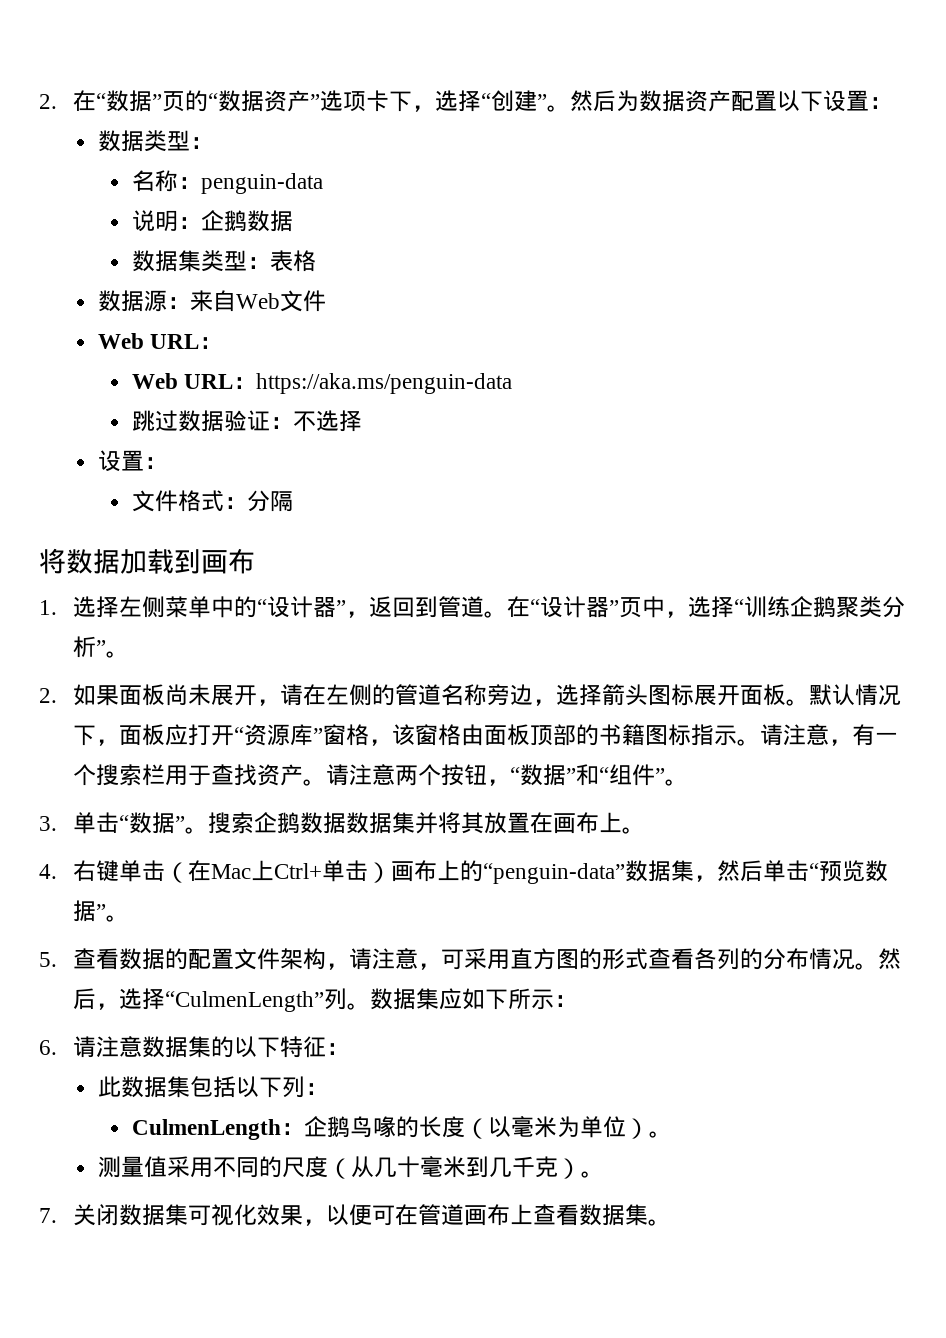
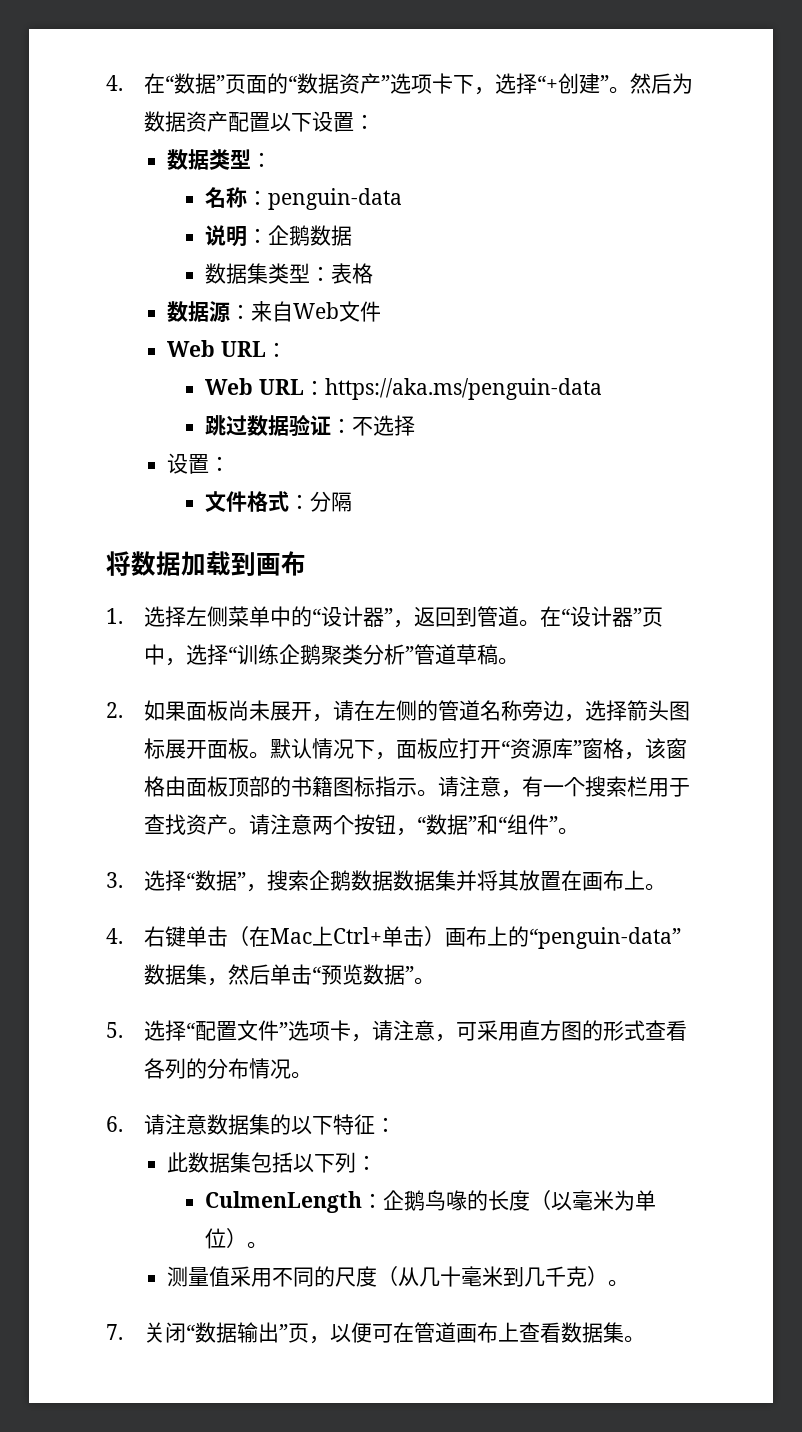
- 2.在“数据”页的“数据资产”选项卡下，选择“创建”。
+ 4.在“数据”页面的“数据资产”选项卡下，选择“+创建”。
- 在“设计器”页中，选择“训练企鹅聚类分析”。
+ 在“设计器”页中，选择“训练企鹅聚类分析”管道草稿。
- 3.单击“数据”。搜索企鹅数据数据集并将其放置在画布上。
+ 3.选择“数据”，搜索企鹅数据数据集并将其放置在画布上。
- 5.查看数据的配置文件架构，请注意，可采用直方图的形式查看各列的分布情况。然后，选择“CulmenLength”列。数据集应如下所示：
+ 5.选择“配置文件”选项卡，请注意，可采用直方图的形式查看各列的分布情况。
- 7.关闭数据集可视化效果，以便可在管道画布上查看数据集。
+ 7.关闭“数据输出”页，以便可在管道画布上查看数据集。

